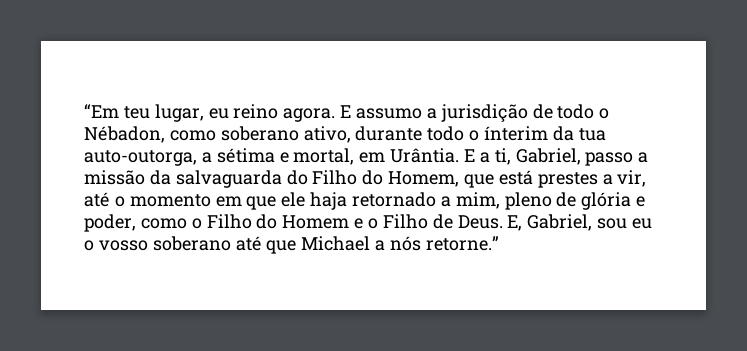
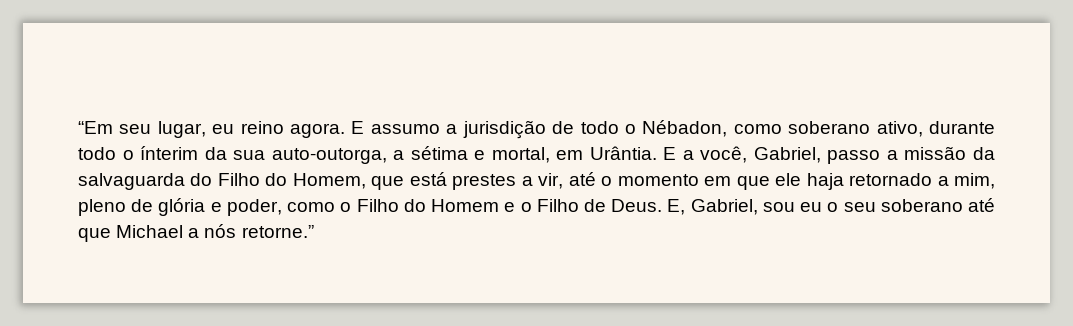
- “Em teu lugar, eu reino agora.
+ “Em seu lugar, eu reino agora.
- E assumo a jurisdição de todo o Nébadon, como soberano ativo, durante todo o ínterim da tua auto-outorga, a sétima e mortal, em Urântia.
+ E assumo a jurisdição de todo o Nébadon, como soberano ativo, durante todo o ínterim da sua auto-outorga, a sétima e mortal, em Urântia.
- E a ti, Gabriel, passo a missão da salvaguarda do Filho do Homem, que está prestes a vir, até o momento em que ele haja retornado a mim, pleno de glória e poder, como o Filho do Homem e o Filho de Deus.
+ E a você, Gabriel, passo a missão da salvaguarda do Filho do Homem, que está prestes a vir, até o momento em que ele haja retornado a mim, pleno de glória e poder, como o Filho do Homem e o Filho de Deus.
- E, Gabriel, sou eu o vosso soberano até que Michael a nós retorne.”
+ E, Gabriel, sou eu o seu soberano até que Michael a nós retorne.”

